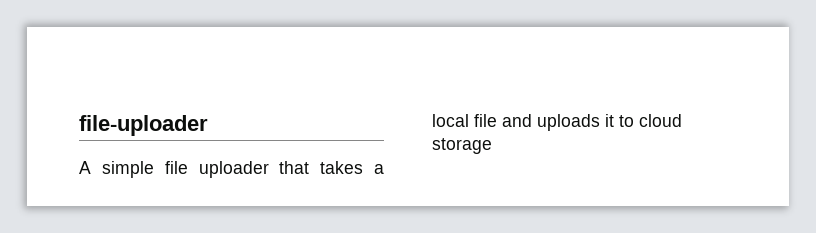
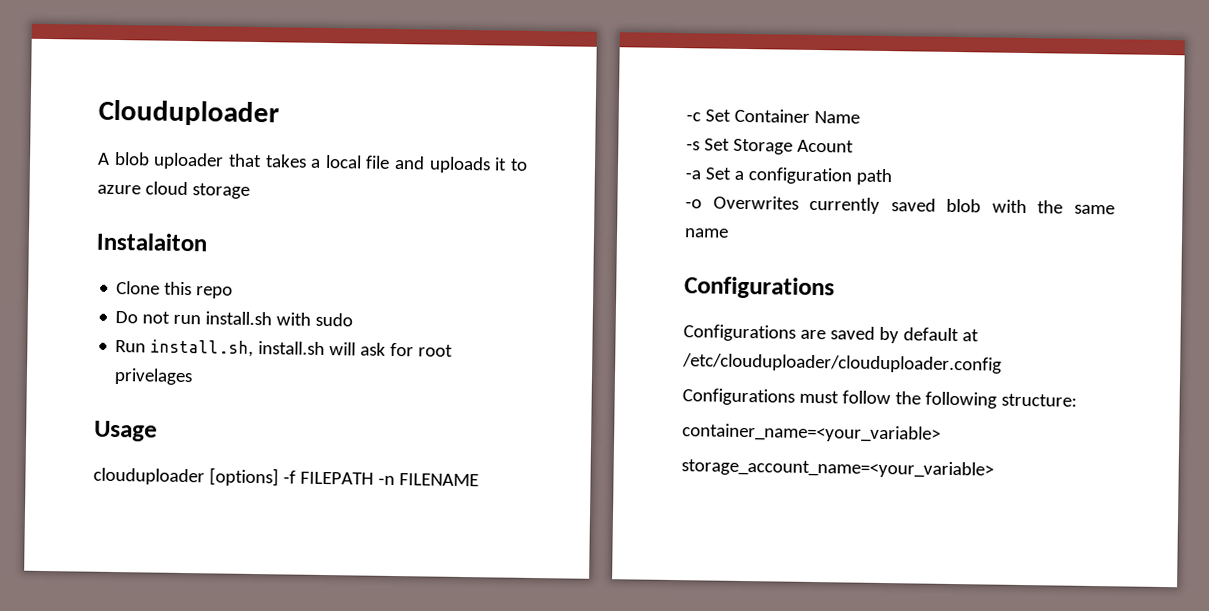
- file-uploader
+ Clouduploader
- A simple file uploader that takes a local file and uploads it to cloud storage
+ A blob uploader that takes a local file and uploads it to azure cloud storage
+ Instalaiton
+ Clone this repo
+ Do not run install.sh with sudo
+ Run install.sh, install.sh will ask for root privelages
+ Usage
+ clouduploader [options] -f FILEPATH -n FILENAME
+ -c Set Container Name
+ -s Set Storage Acount
+ -a Set a configuration path
+ -o Overwrites currently saved blob with the same name
+ Configurations
+ Configurations are saved by default at /etc/clouduploader/clouduploader.config
+ Configurations must follow the following structure:
+ container_name=<your_variable>
+ storage_account_name=<your_variable>

